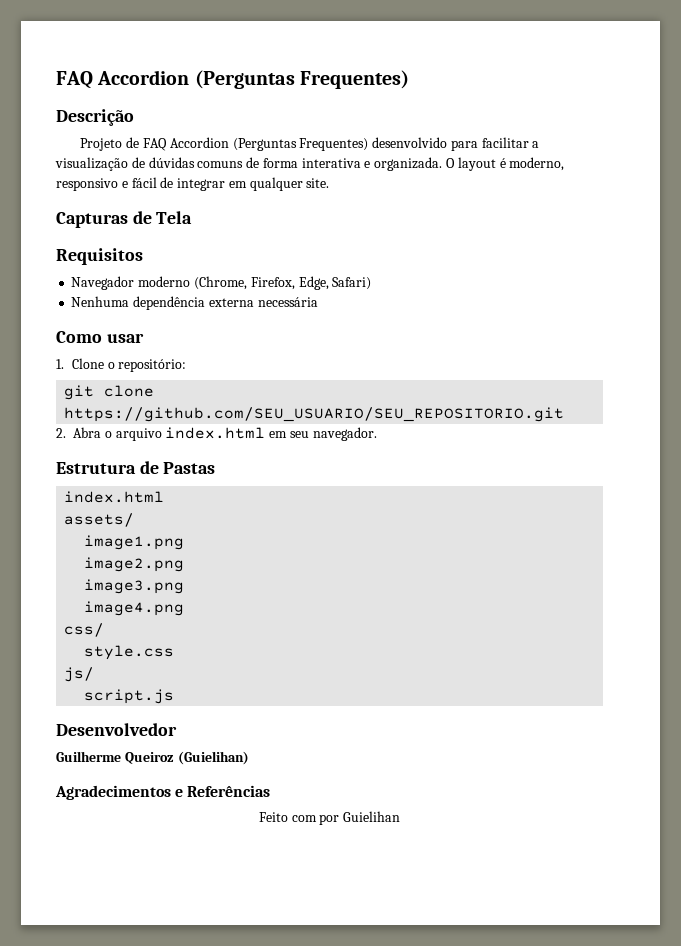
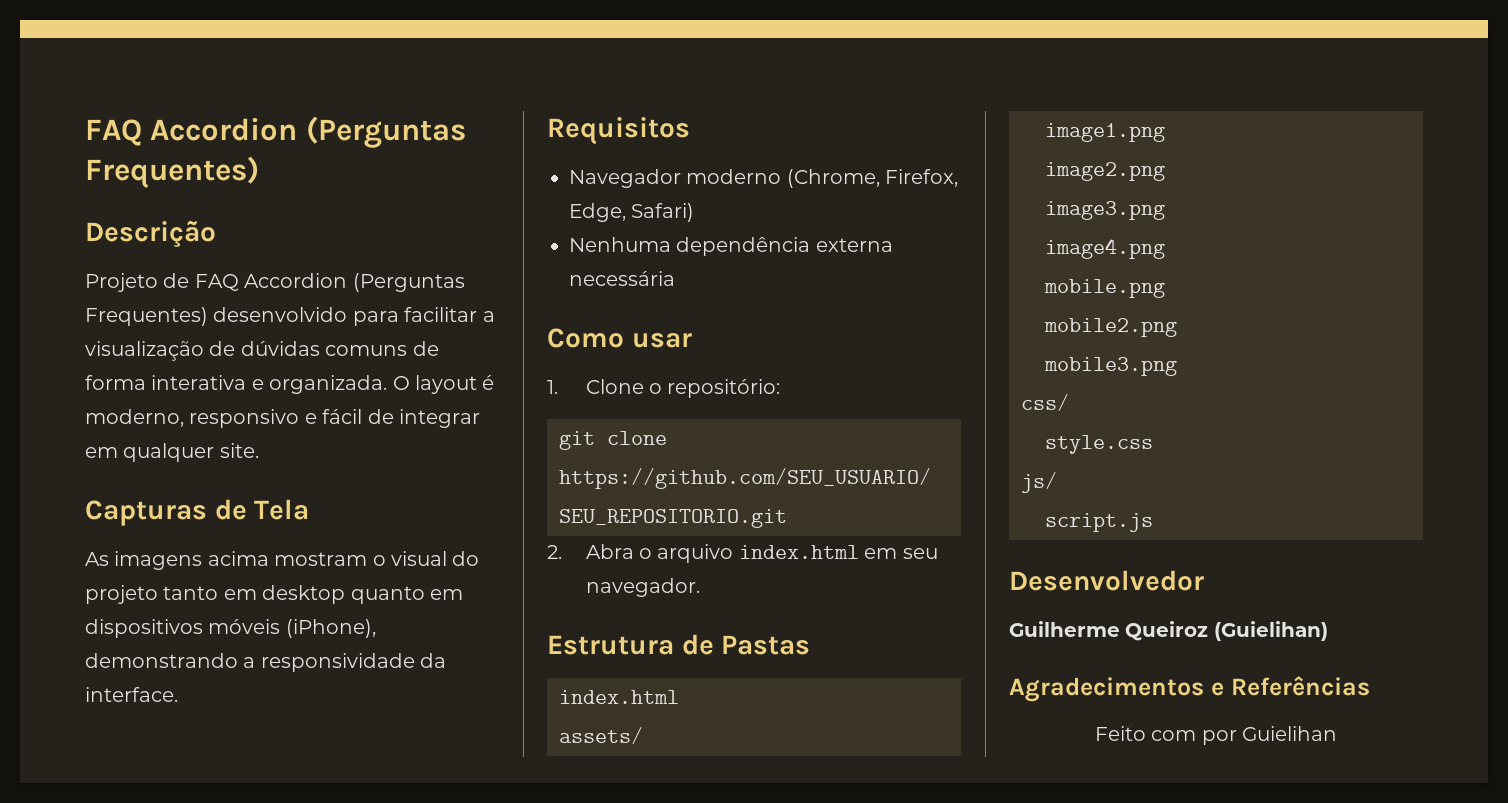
+ As imagens acima mostram o visual do projeto tanto em desktop quanto em dispositivos móveis (iPhone), demonstrando a responsividade da interface.
+ mobile.png
+ mobile2.png
+ mobile3.png

